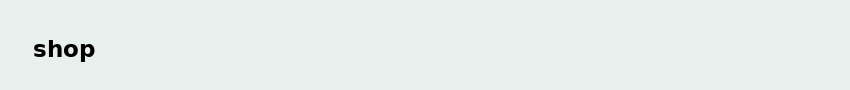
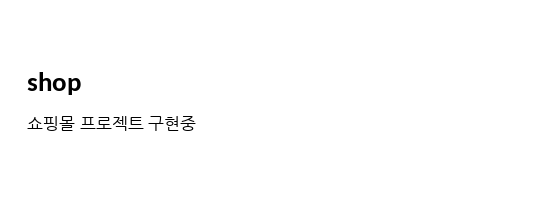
+ 쇼핑몰 프로젝트 구현중

